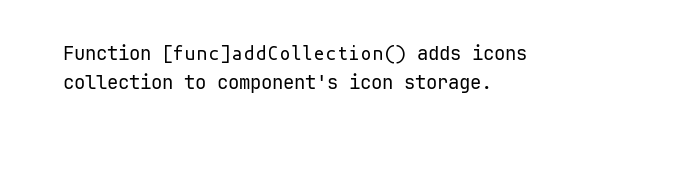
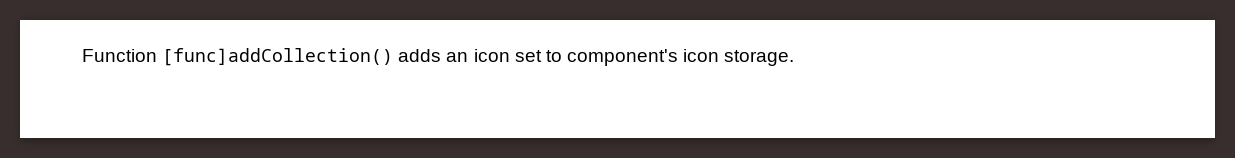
- Function [func]addCollection() adds icons collection to component's icon storage.
+ Function [func]addCollection() adds an icon set to component's icon storage.

